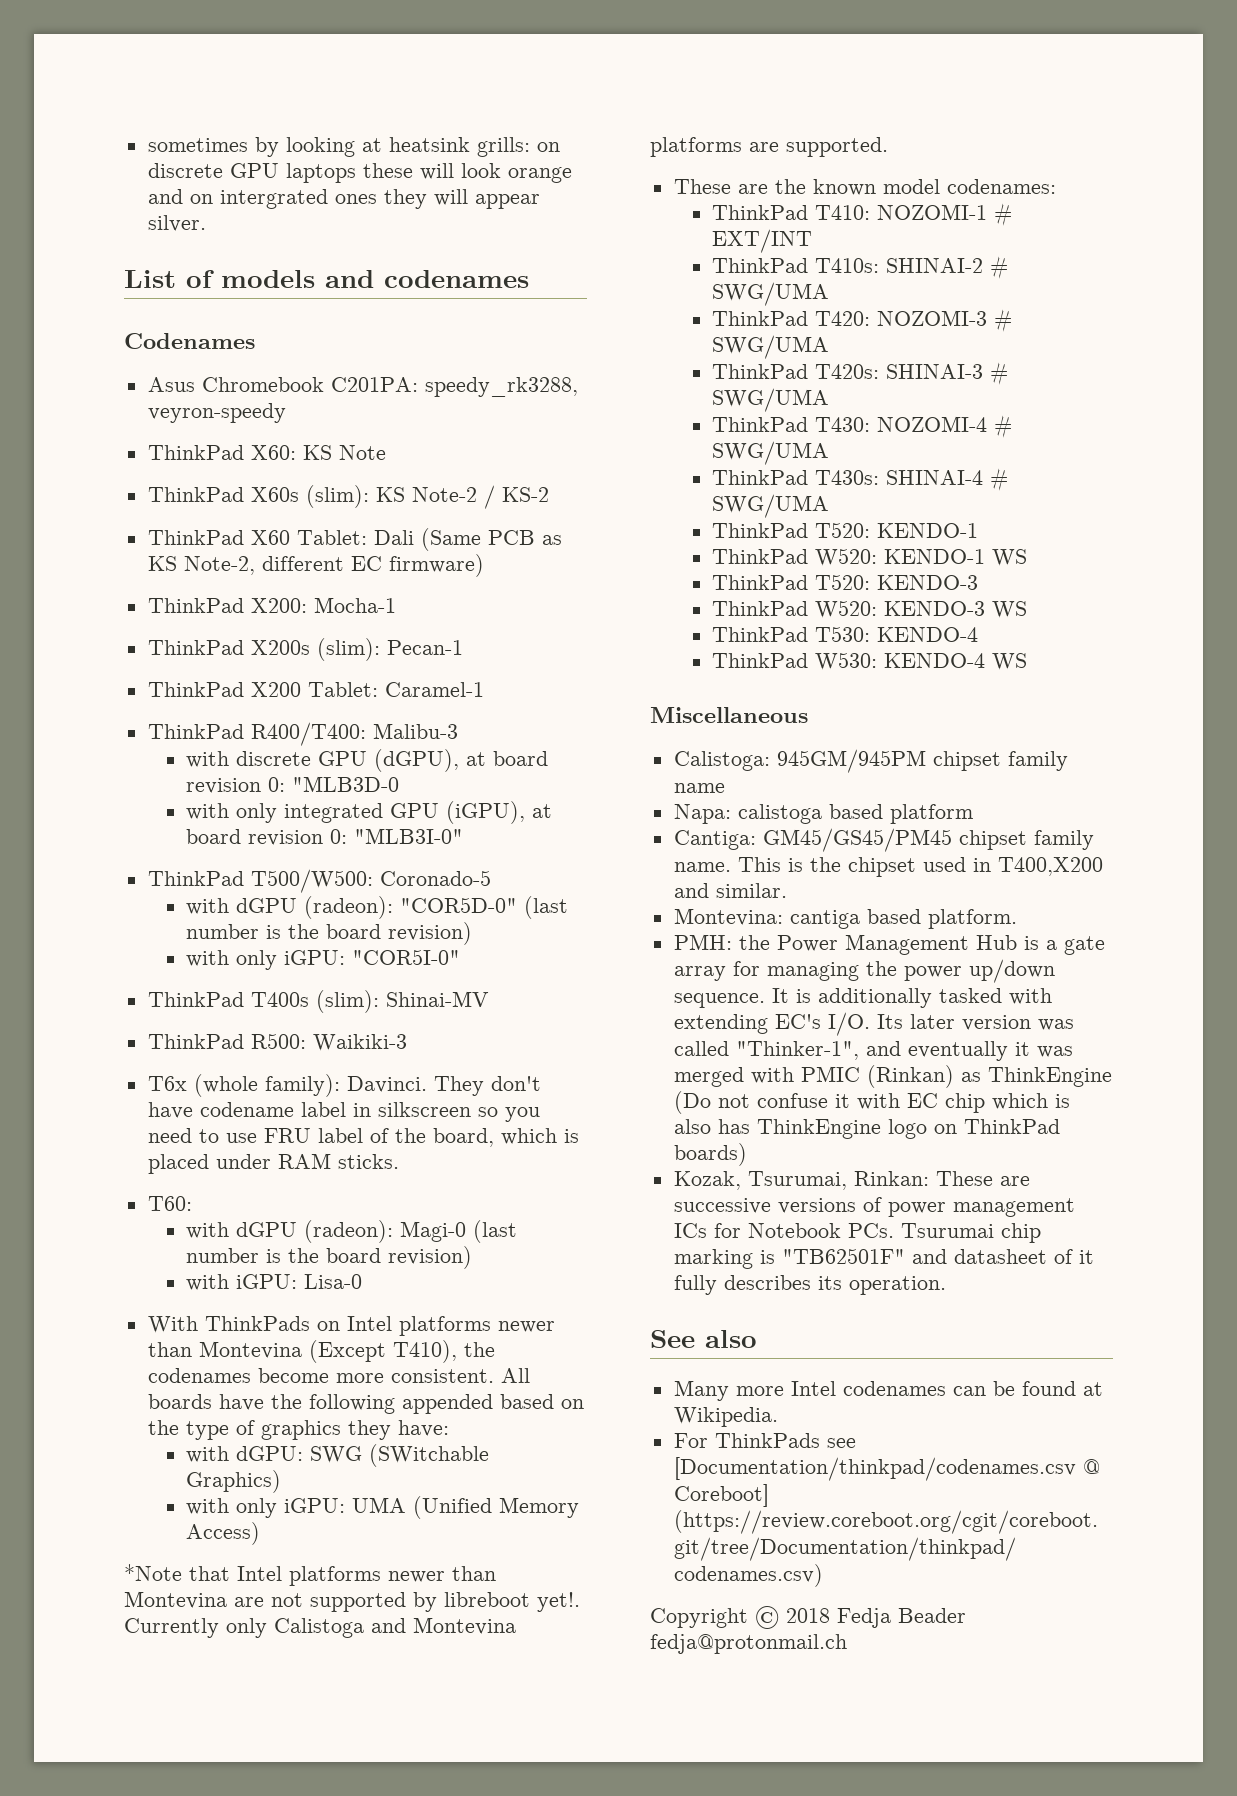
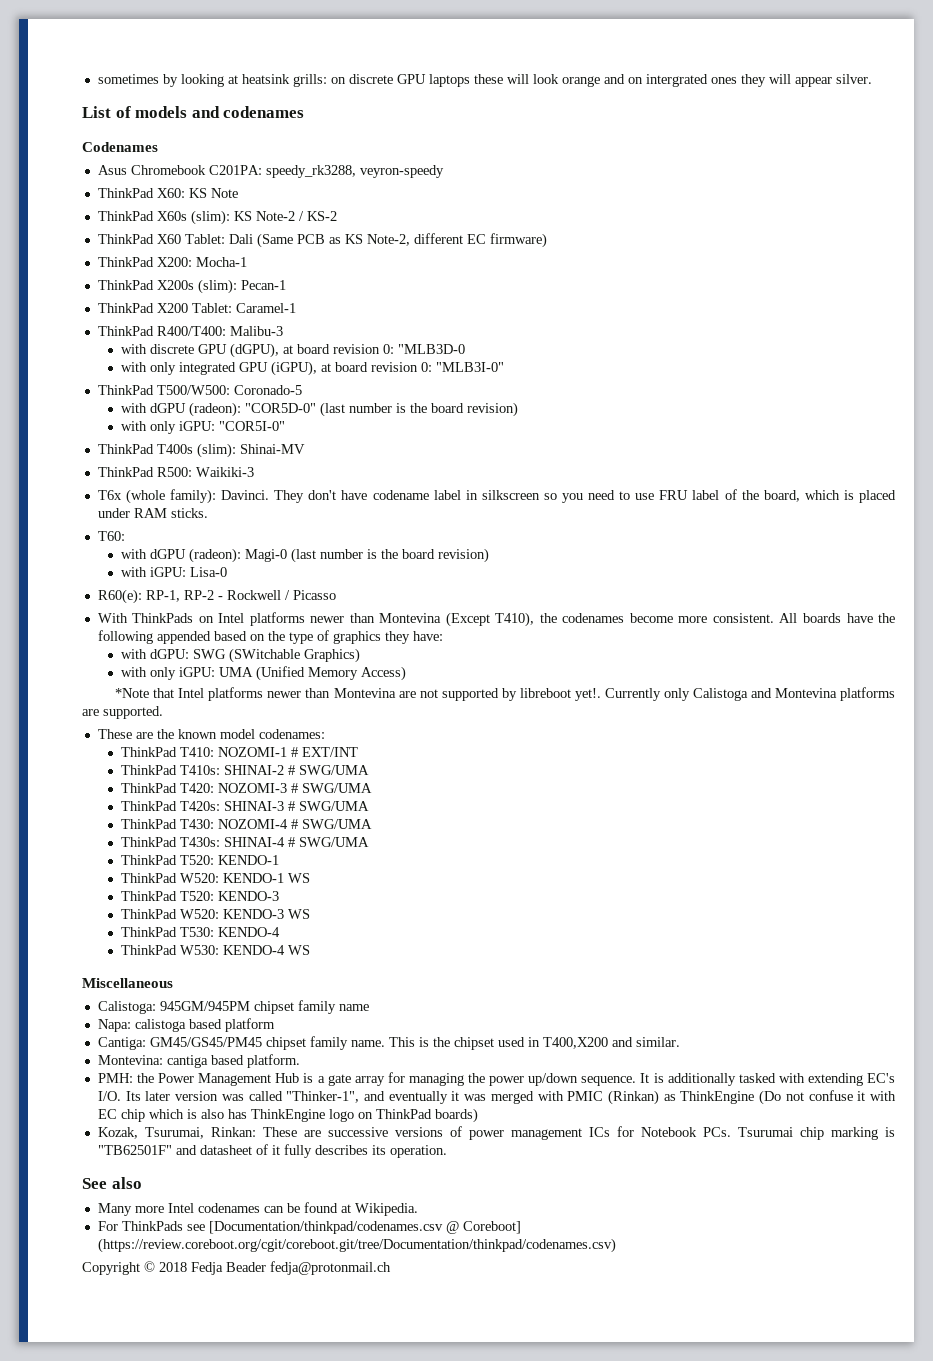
+ R60(e): RP-1, RP-2 - Rockwell / Picasso

